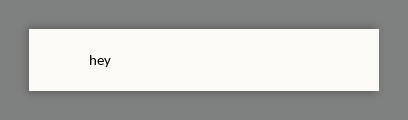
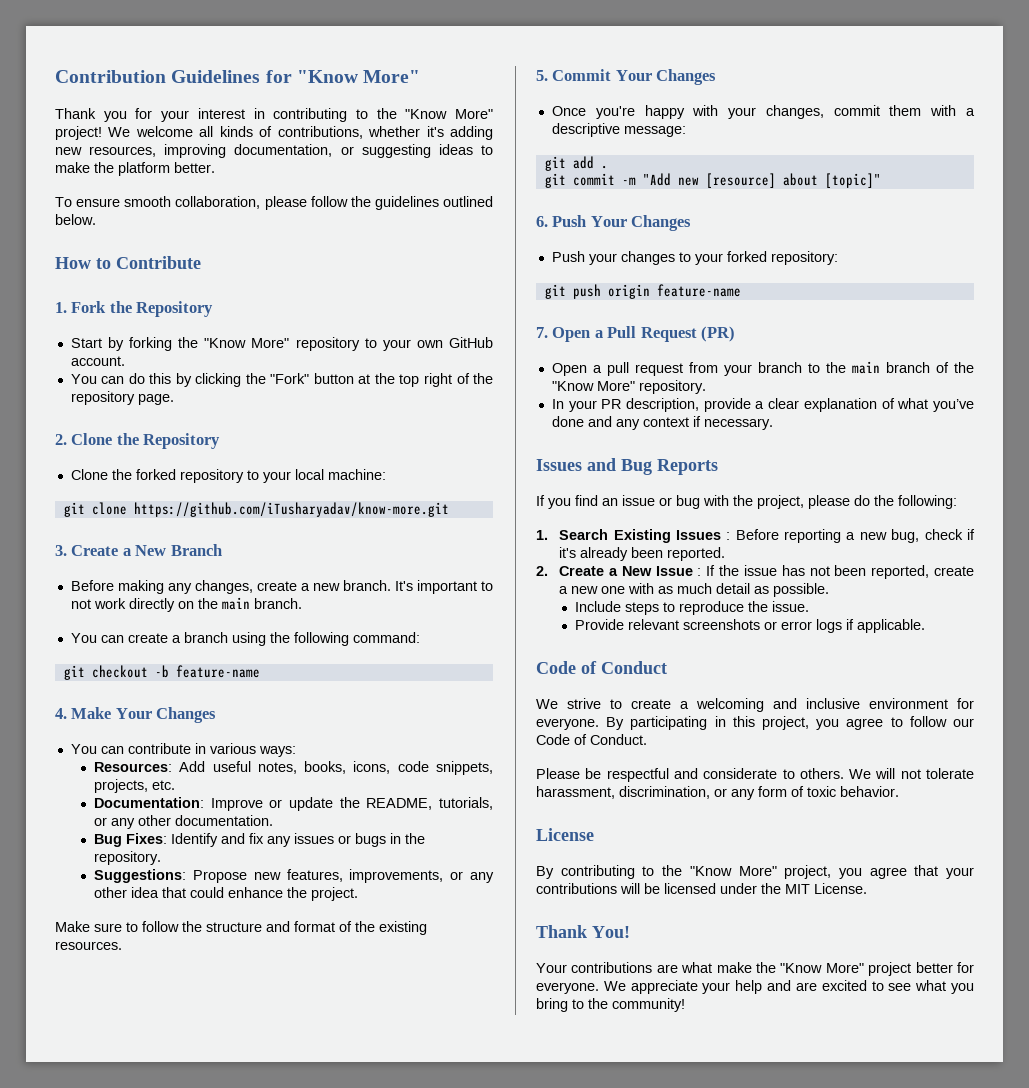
- hey
+ Contribution Guidelines for "Know More"
+ Thank you for your interest in contributing to the "Know More" project! We welcome all kinds of contributions, whether it's adding new resources, improving documentation, or suggesting ideas to make the platform better.
+ To ensure smooth collaboration, please follow the guidelines outlined below.
+ How to Contribute
+ 1. Fork the Repository
+ Start by forking the "Know More" repository to your own GitHub account.
+ You can do this by clicking the "Fork" button at the top right of the repository page.
+ 2. Clone the Repository
+ Clone the forked repository to your local machine:
+ git clone https://github.com/iTusharyadav/know-more.git
+ 3. Create a New Branch
+ Before making any changes, create a new branch. It's important to not work directly on the main branch.
+ You can create a branch using the following command:
+ git checkout -b feature-name
+ 4. Make Your Changes
+ You can contribute in various ways:
+ Resources: Add useful notes, books, icons, code snippets, projects, etc.
+ Documentation: Improve or update the README, tutorials, or any other documentation.
+ Bug Fixes: Identify and fix any issues or bugs in the repository.
+ Suggestions: Propose new features, improvements, or any other idea that could enhance the project.
+ Make sure to follow the structure and format of the existing resources.
+ 5. Commit Your Changes
+ Once you're happy with your changes, commit them with a descriptive message:
+ git add .
+ git commit -m "Add new [resource] about [topic]"
+ 6. Push Your Changes
+ Push your changes to your forked repository:
+ git push origin feature-name
+ 7. Open a Pull Request (PR)
+ Open a pull request from your branch to the main branch of the "Know More" repository.
+ In your PR description, provide a clear explanation of what you’ve done and any context if necessary.
+ Issues and Bug Reports
+ If you find an issue or bug with the project, please do the following:
+ 1. Search Existing Issues : Before reporting a new bug, check if it's already been reported.
+ 2. Create a New Issue : If the issue has not been reported, create a new one with as much detail as possible.
+ Include steps to reproduce the issue.
+ Provide relevant screenshots or error logs if applicable.
+ Code of Conduct
+ We strive to create a welcoming and inclusive environment for everyone. By participating in this project, you agree to follow our Code of Conduct.
+ Please be respectful and considerate to others. We will not tolerate harassment, discrimination, or any form of toxic behavior.
+ License
+ By contributing to the "Know More" project, you agree that your contributions will be licensed under the MIT License.
+ Thank You!
+ Your contributions are what make the "Know More" project better for everyone. We appreciate your help and are excited to see what you bring to the community!

